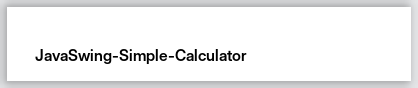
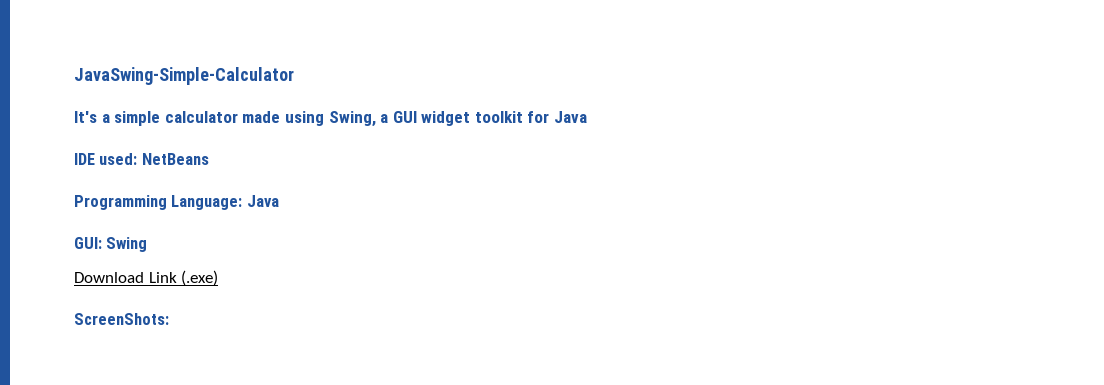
+ It's a simple calculator made using Swing, a GUI widget toolkit for Java
+ IDE used: NetBeans
+ Programming Language: Java
+ GUI: Swing
+ Download Link (.exe)
+ ScreenShots:

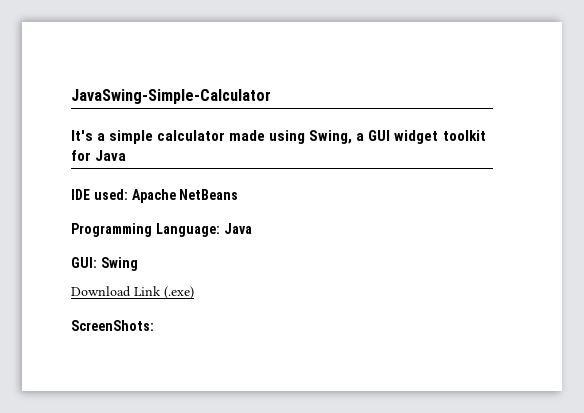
- IDE used: NetBeans
+ IDE used: Apache NetBeans

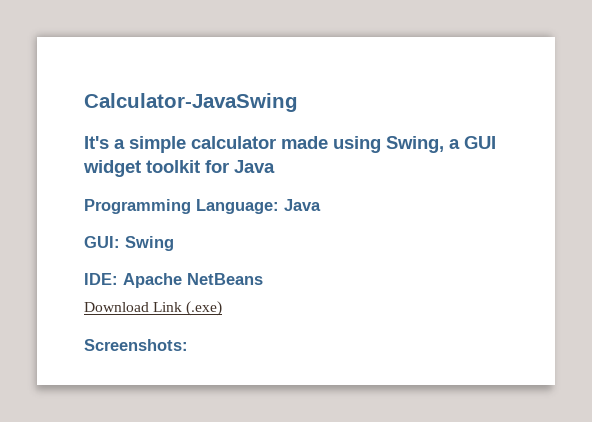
- JavaSwing-Simple-Calculator
+ Calculator-JavaSwing
- IDE used: Apache NetBeans
+ IDE: Apache NetBeans
- ScreenShots:
+ Screenshots:

